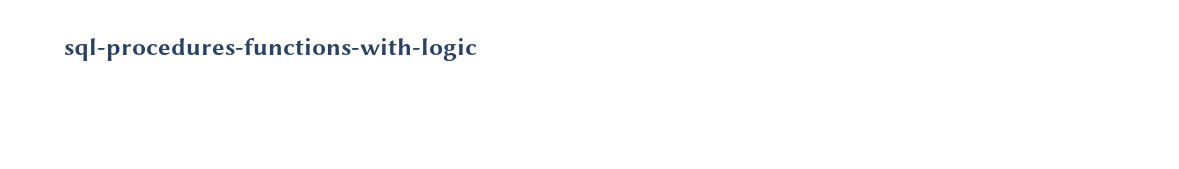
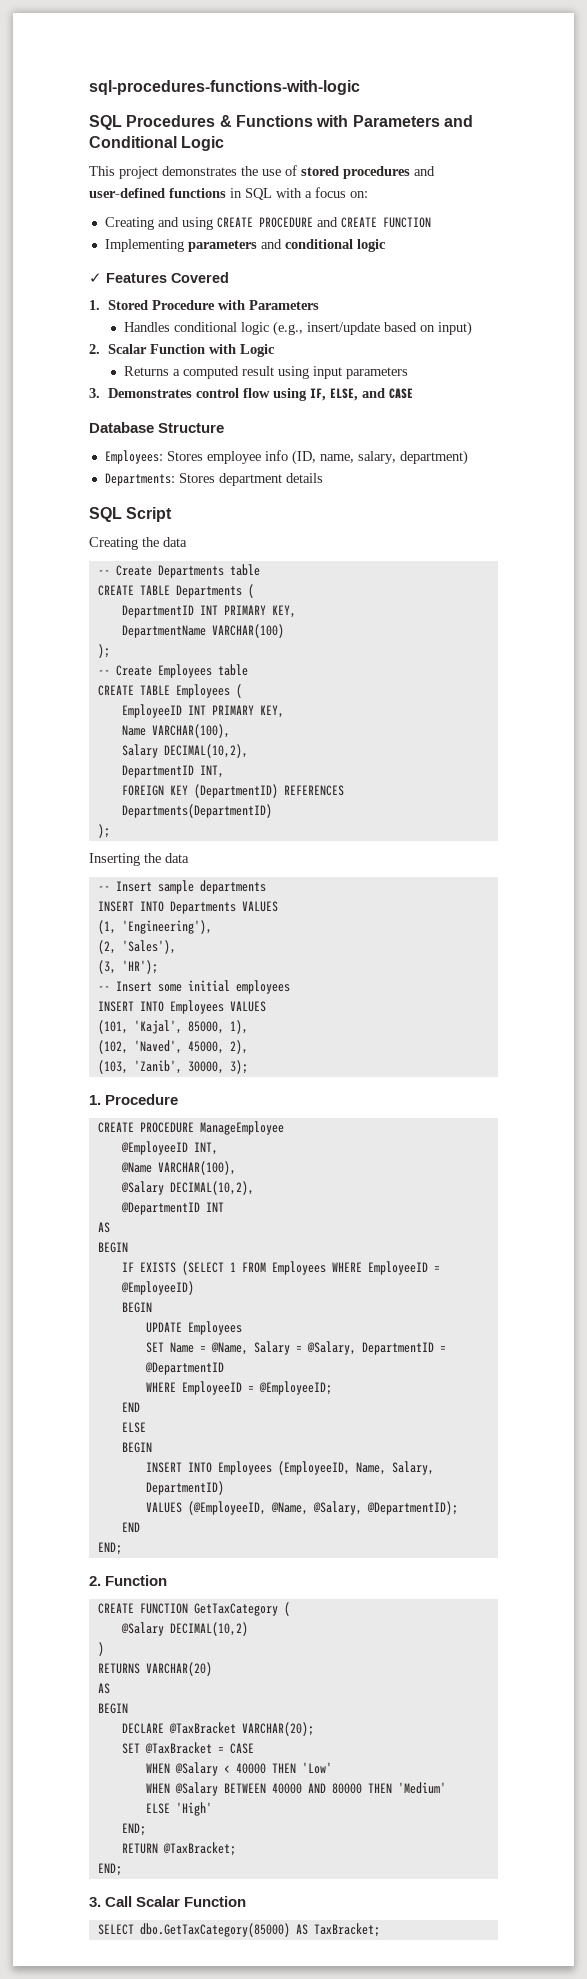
+ SQL Procedures & Functions with Parameters and Conditional Logic
+ This project demonstrates the use of stored procedures and user-defined functions in SQL with a focus on:
+ Creating and using CREATE PROCEDURE and CREATE FUNCTION
+ Implementing parameters and conditional logic
+ ✓ Features Covered
+ 1. Stored Procedure with Parameters
+ Handles conditional logic (e.g., insert/update based on input)
+ 2. Scalar Function with Logic
+ Returns a computed result using input parameters
+ 3. Demonstrates control flow using IF, ELSE, and CASE
+ Database Structure
+ Employees: Stores employee info (ID, name, salary, department)
+ Departments: Stores department details
+ SQL Script
+ Creating the data
+ -- Create Departments table
+ CREATE TABLE Departments (
+ DepartmentID INT PRIMARY KEY,
+ DepartmentName VARCHAR(100)
+ );
+ -- Create Employees table
+ CREATE TABLE Employees (
+ EmployeeID INT PRIMARY KEY,
+ Name VARCHAR(100),
+ Salary DECIMAL(10,2),
+ DepartmentID INT,
+ FOREIGN KEY (DepartmentID) REFERENCES Departments(DepartmentID)
+ );
+ Inserting the data
+ -- Insert sample departments
+ INSERT INTO Departments VALUES
+ (1, 'Engineering'),
+ (2, 'Sales'),
+ (3, 'HR');
+ -- Insert some initial employees
+ INSERT INTO Employees VALUES
+ (101, 'Kajal', 85000, 1),
+ (102, 'Naved', 45000, 2),
+ (103, 'Zanib', 30000, 3);
+ 1. Procedure
+ CREATE PROCEDURE ManageEmployee
+ @EmployeeID INT,
+ @Name VARCHAR(100),
+ @Salary DECIMAL(10,2),
+ @DepartmentID INT
+ AS
+ BEGIN
+ IF EXISTS (SELECT 1 FROM Employees WHERE EmployeeID = @EmployeeID)
+ BEGIN
+ UPDATE Employees
+ SET Name = @Name, Salary = @Salary, DepartmentID = @DepartmentID
+ WHERE EmployeeID = @EmployeeID;
+ END
+ ELSE
+ BEGIN
+ INSERT INTO Employees (EmployeeID, Name, Salary, DepartmentID)
+ VALUES (@EmployeeID, @Name, @Salary, @DepartmentID);
+ END
+ END;
+ 2. Function
+ CREATE FUNCTION GetTaxCategory (
+ @Salary DECIMAL(10,2)
+ )
+ RETURNS VARCHAR(20)
+ AS
+ BEGIN
+ DECLARE @TaxBracket VARCHAR(20);
+ SET @TaxBracket = CASE
+ WHEN @Salary < 40000 THEN 'Low'
+ WHEN @Salary BETWEEN 40000 AND 80000 THEN 'Medium'
+ ELSE 'High'
+ END;
+ RETURN @TaxBracket;
+ END;
+ 3. Call Scalar Function
+ SELECT dbo.GetTaxCategory(85000) AS TaxBracket;

